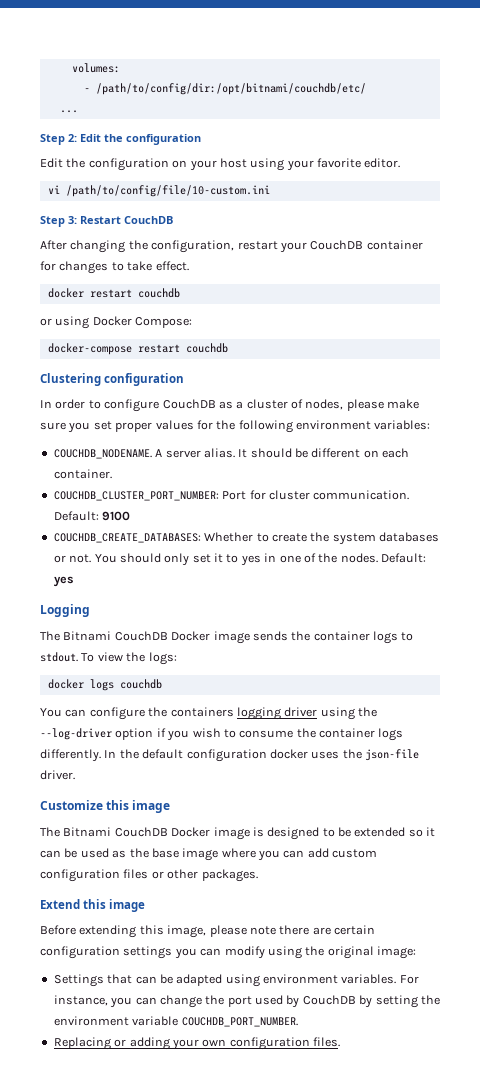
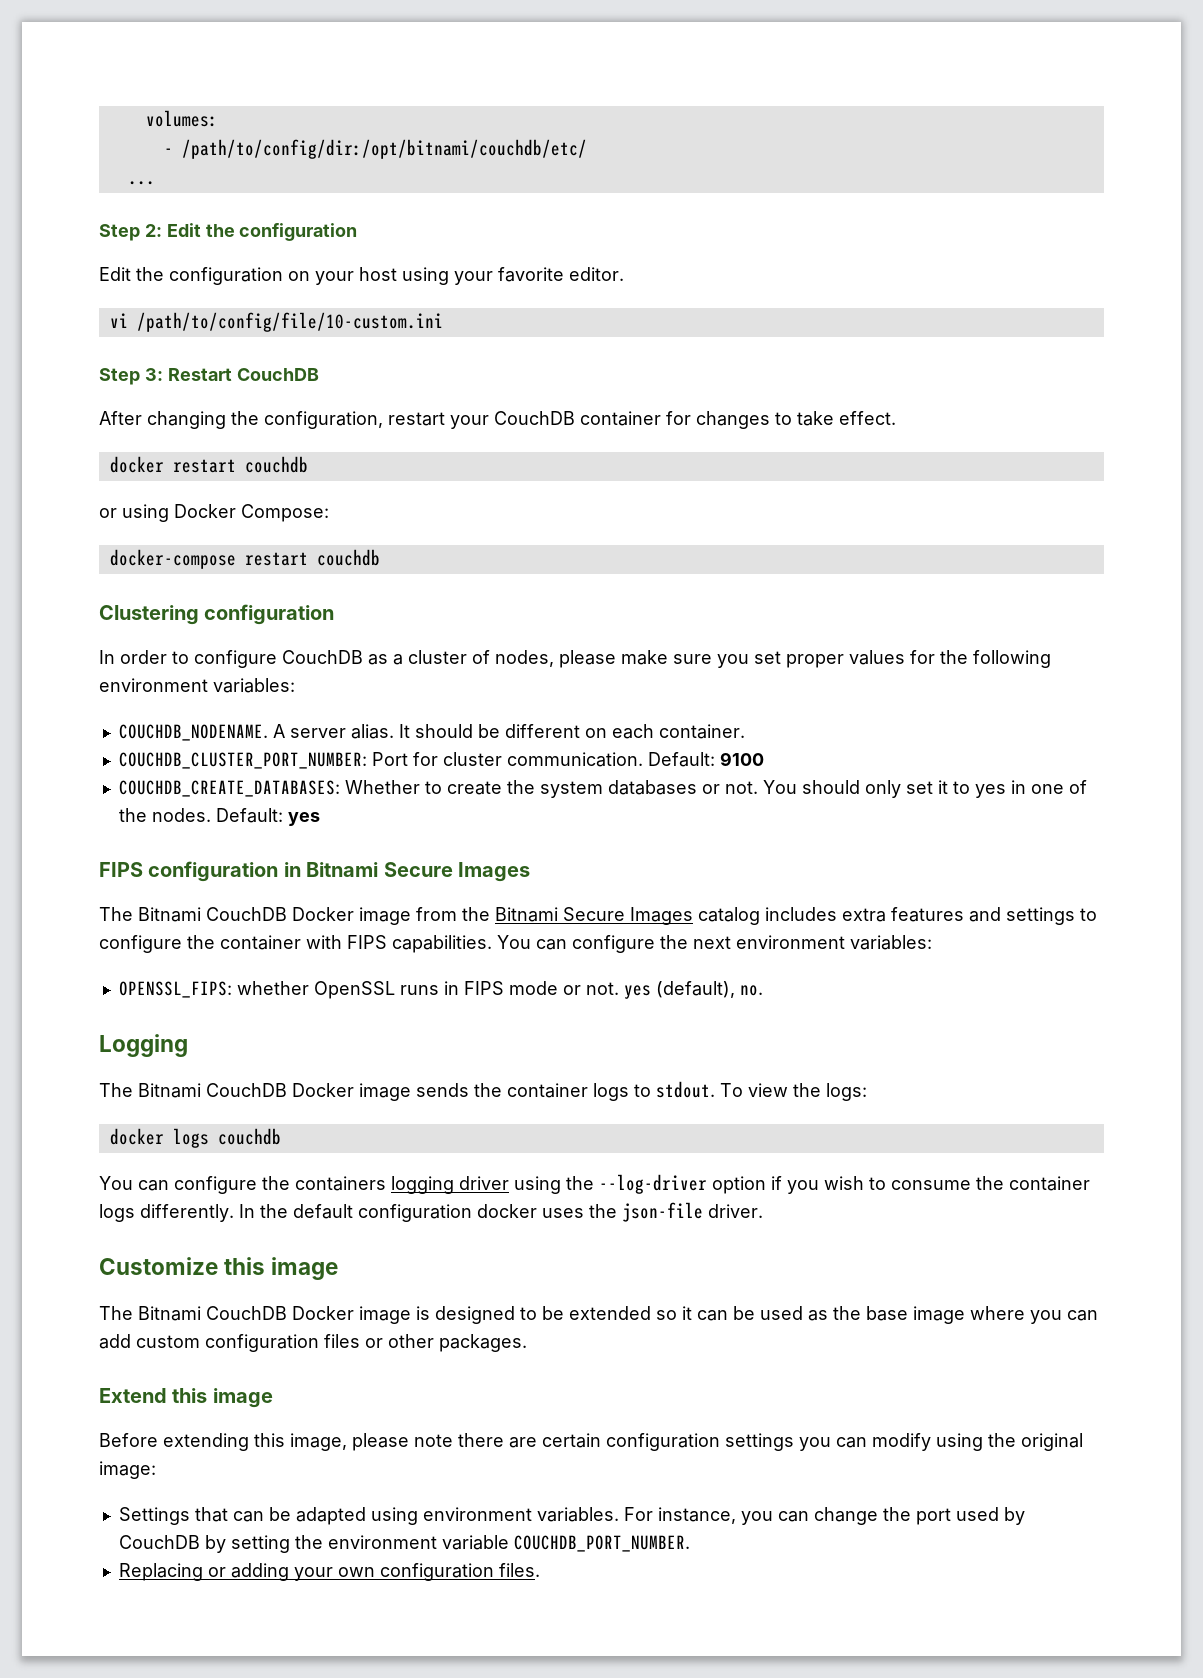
+ FIPS configuration in Bitnami Secure Images
+ The Bitnami CouchDB Docker image from the Bitnami Secure Images catalog includes extra features and settings to configure the container with FIPS capabilities. You can configure the next environment variables:
+ OPENSSL_FIPS: whether OpenSSL runs in FIPS mode or not. yes (default), no.

